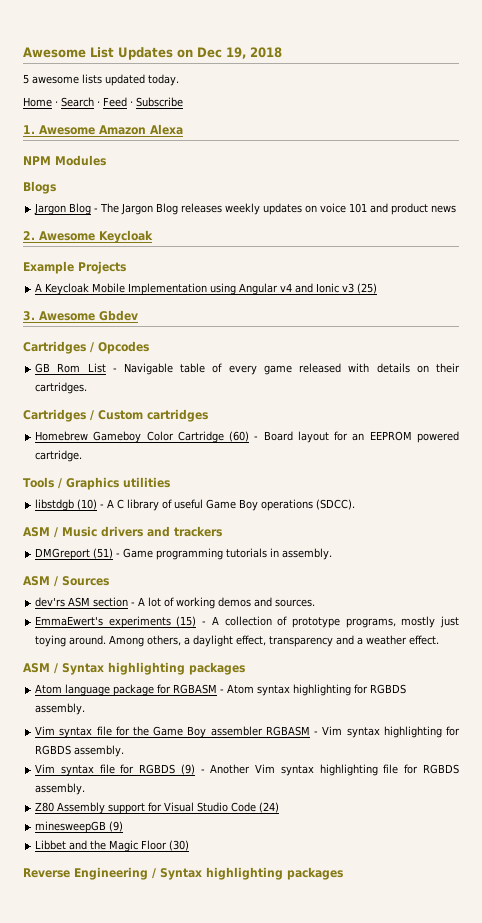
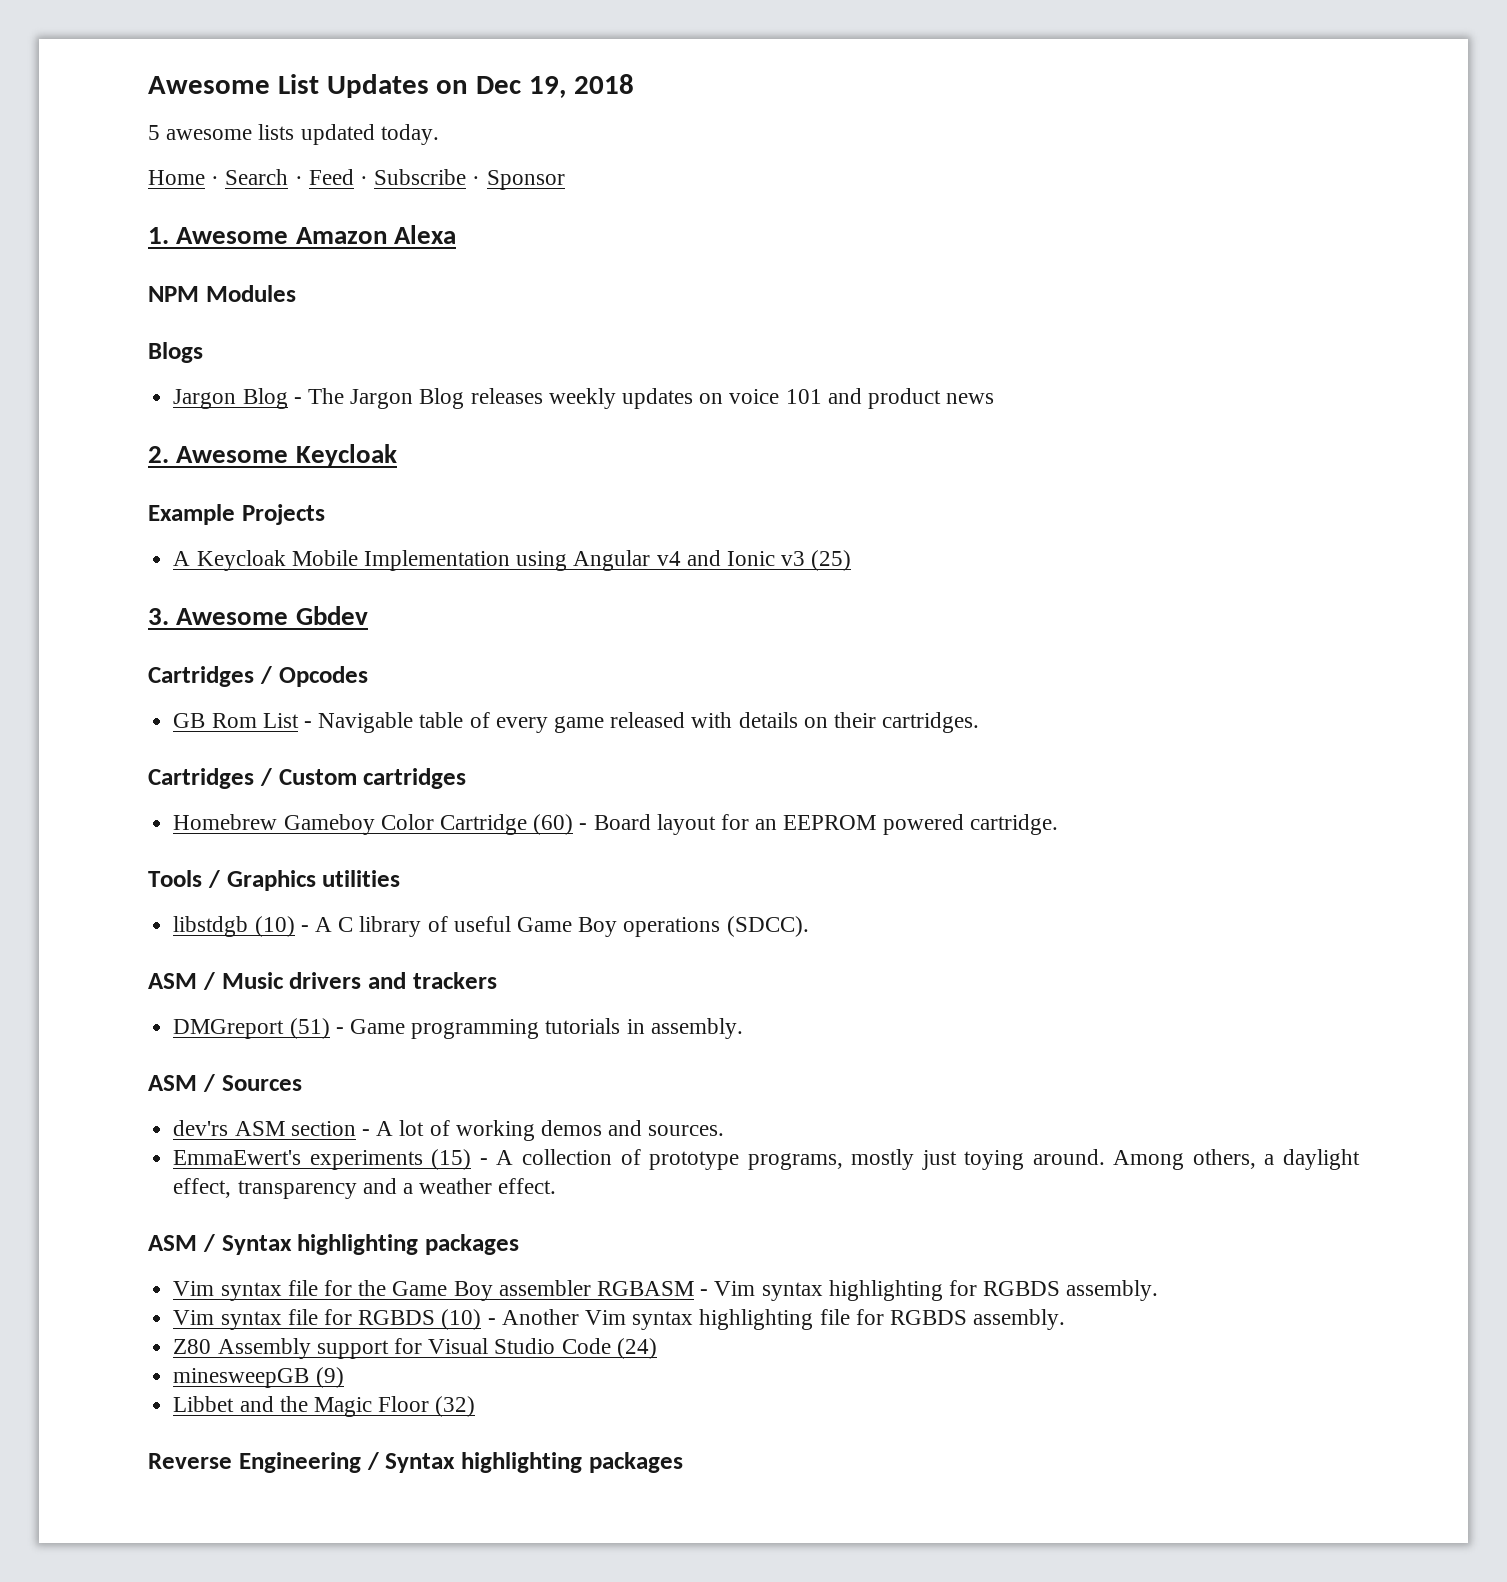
- Home · Search · Feed · Subscribe
+ Home · Search · Feed · Subscribe · Sponsor
- Atom language package for RGBASM - Atom syntax highlighting for RGBDS assembly.
- Vim syntax file for RGBDS (9) - Another Vim syntax highlighting file for RGBDS assembly.
+ Vim syntax file for RGBDS (10) - Another Vim syntax highlighting file for RGBDS assembly.
- Libbet and the Magic Floor (30)
+ Libbet and the Magic Floor (32)

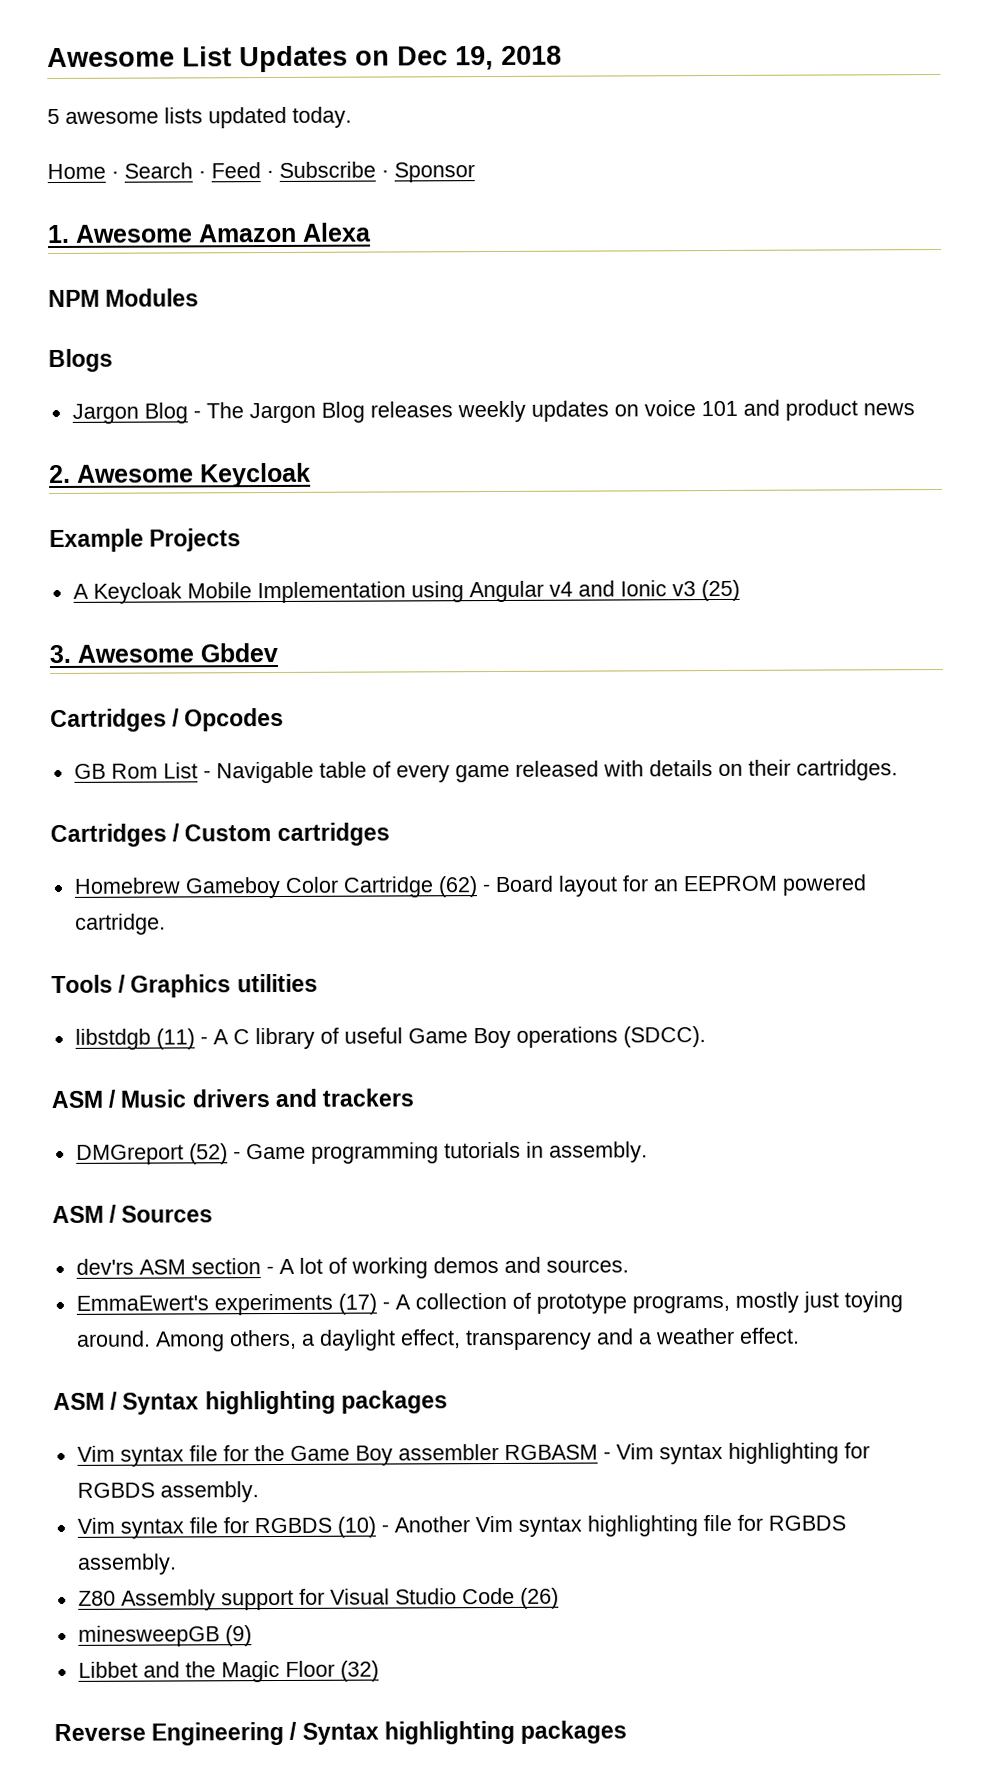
- Homebrew Gameboy Color Cartridge (60) - Board layout for an EEPROM powered cartridge.
+ Homebrew Gameboy Color Cartridge (62) - Board layout for an EEPROM powered cartridge.
- libstdgb (10) - A C library of useful Game Boy operations (SDCC).
+ libstdgb (11) - A C library of useful Game Boy operations (SDCC).
- DMGreport (51) - Game programming tutorials in assembly.
+ DMGreport (52) - Game programming tutorials in assembly.
- EmmaEwert's experiments (15) - A collection of prototype programs, mostly just toying around.
+ EmmaEwert's experiments (17) - A collection of prototype programs, mostly just toying around.
- Z80 Assembly support for Visual Studio Code (24)
+ Z80 Assembly support for Visual Studio Code (26)

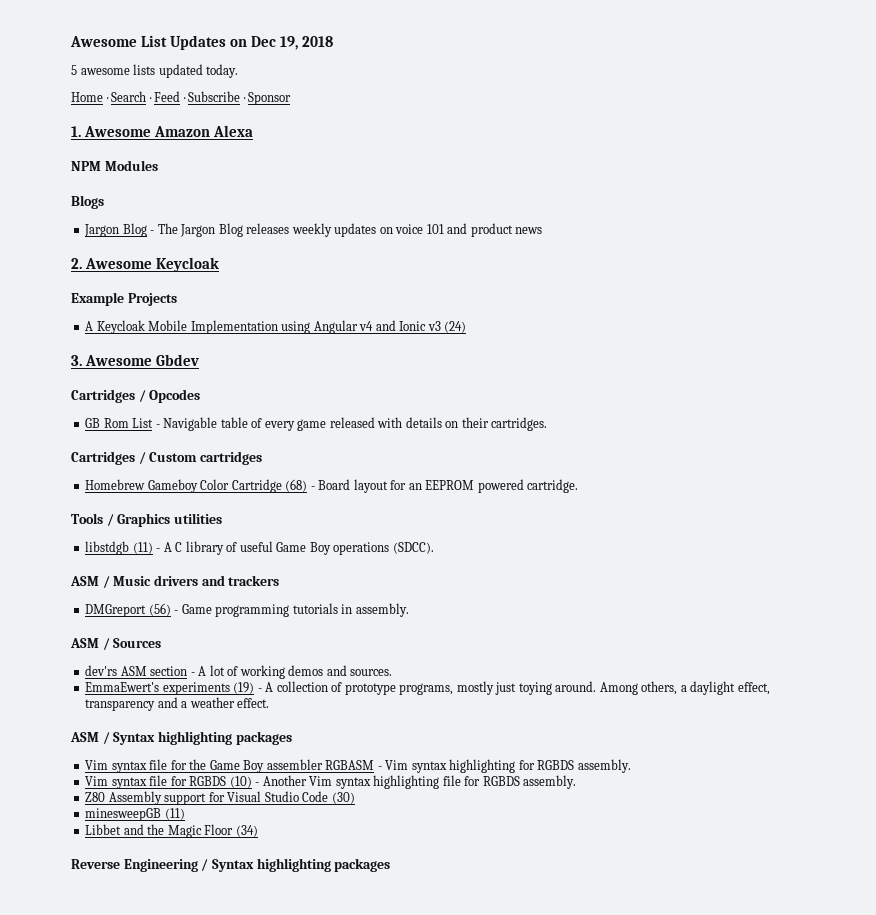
- A Keycloak Mobile Implementation using Angular v4 and Ionic v3 (25)
+ A Keycloak Mobile Implementation using Angular v4 and Ionic v3 (24)
- Homebrew Gameboy Color Cartridge (62) - Board layout for an EEPROM powered cartridge.
+ Homebrew Gameboy Color Cartridge (68) - Board layout for an EEPROM powered cartridge.
- DMGreport (52) - Game programming tutorials in assembly.
+ DMGreport (56) - Game programming tutorials in assembly.
- EmmaEwert's experiments (17) - A collection of prototype programs, mostly just toying around.
+ EmmaEwert's experiments (19) - A collection of prototype programs, mostly just toying around.
- Z80 Assembly support for Visual Studio Code (26)
+ Z80 Assembly support for Visual Studio Code (30)
- minesweepGB (9)
+ minesweepGB (11)
- Libbet and the Magic Floor (32)
+ Libbet and the Magic Floor (34)

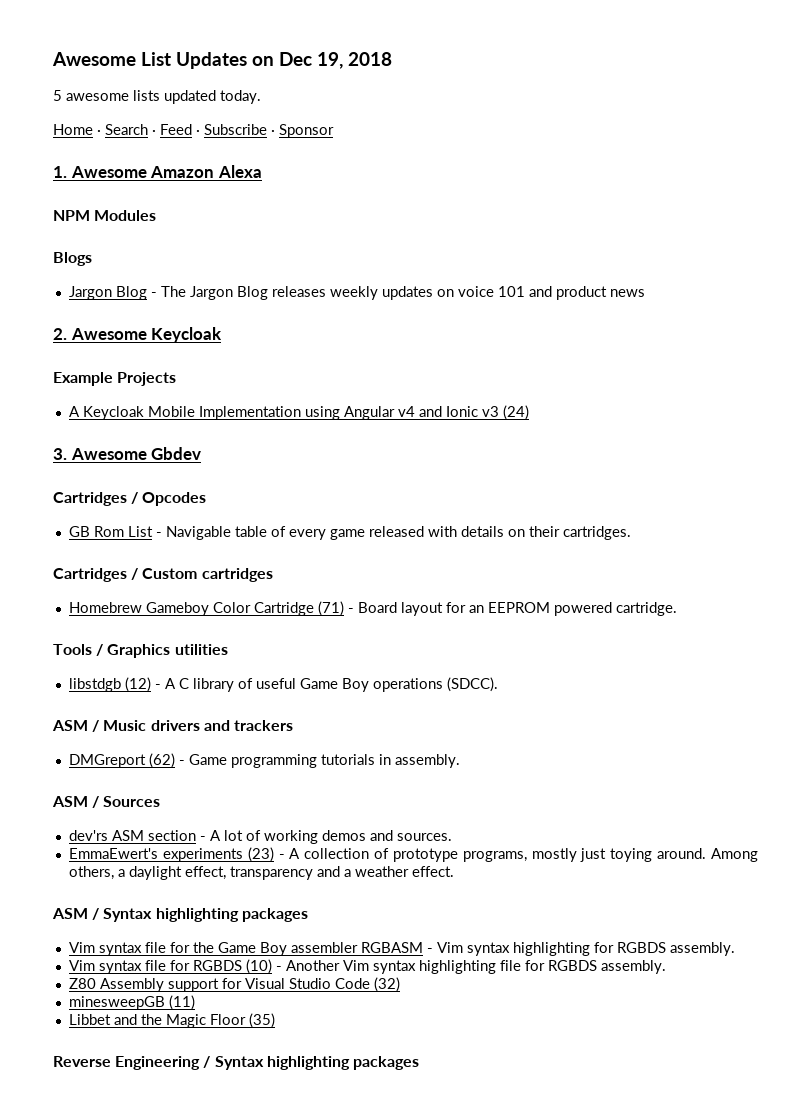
- Homebrew Gameboy Color Cartridge (68) - Board layout for an EEPROM powered cartridge.
+ Homebrew Gameboy Color Cartridge (71) - Board layout for an EEPROM powered cartridge.
- libstdgb (11) - A C library of useful Game Boy operations (SDCC).
+ libstdgb (12) - A C library of useful Game Boy operations (SDCC).
- DMGreport (56) - Game programming tutorials in assembly.
+ DMGreport (62) - Game programming tutorials in assembly.
- EmmaEwert's experiments (19) - A collection of prototype programs, mostly just toying around.
+ EmmaEwert's experiments (23) - A collection of prototype programs, mostly just toying around.
- Z80 Assembly support for Visual Studio Code (30)
+ Z80 Assembly support for Visual Studio Code (32)
- Libbet and the Magic Floor (34)
+ Libbet and the Magic Floor (35)

